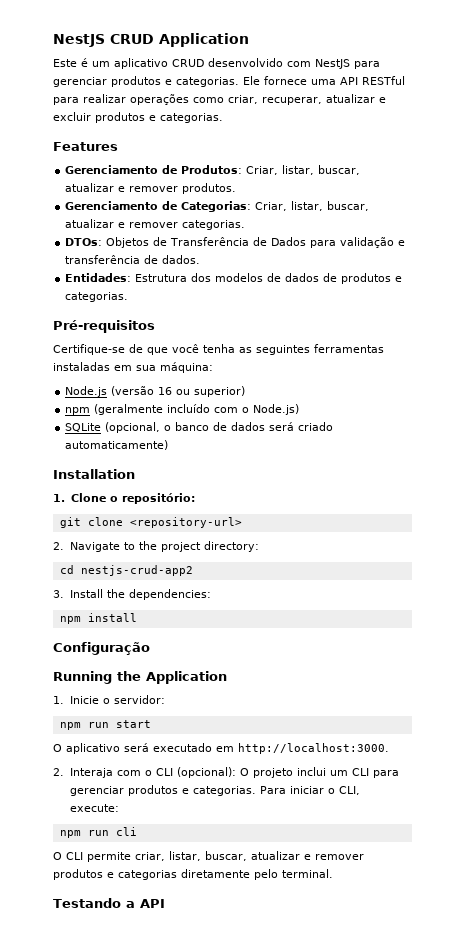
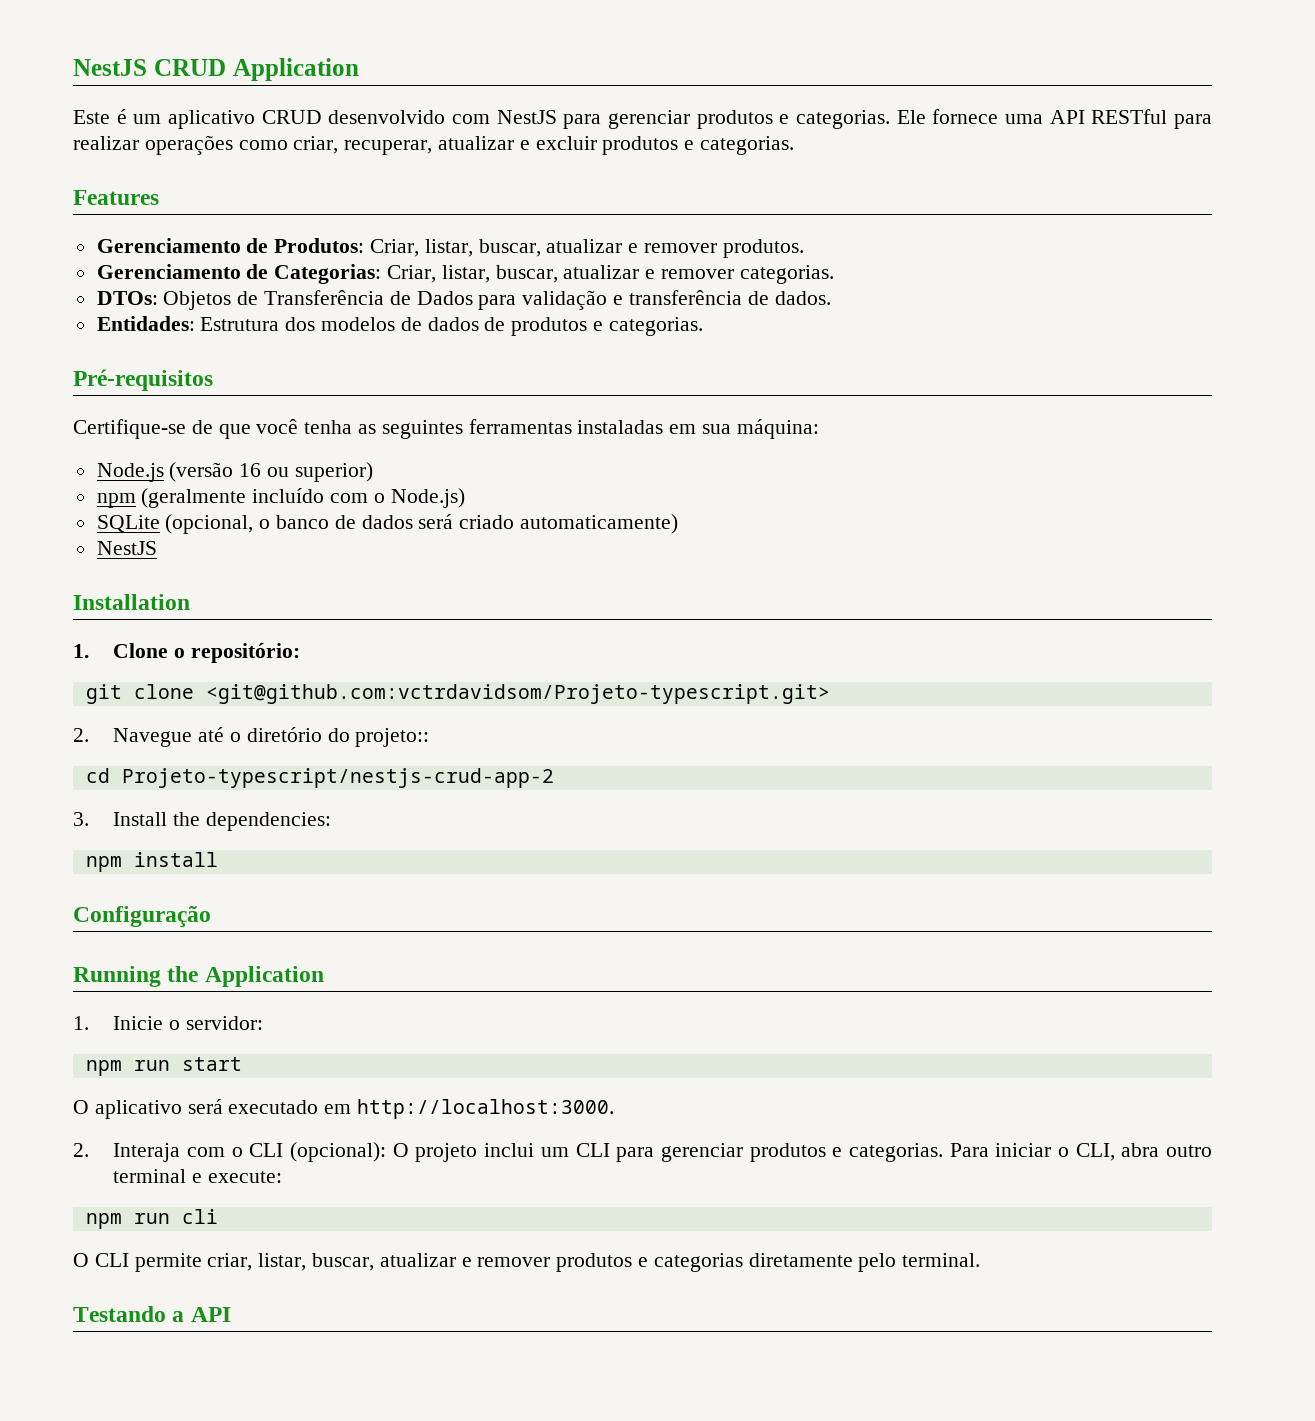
  SQLite (opcional, o banco de dados será criado automaticamente)
+ NestJS
- git clone <repository-url>
- 2. Navigate to the project directory:
+ git clone <git@github.com:vctrdavidsom/Projeto-typescript.git>
+ 2. Navegue até o diretório do projeto::
- cd nestjs-crud-app2
+ cd Projeto-typescript/nestjs-crud-app-2
- Para iniciar o CLI, execute:
+ Para iniciar o CLI, abra outro terminal e execute:

